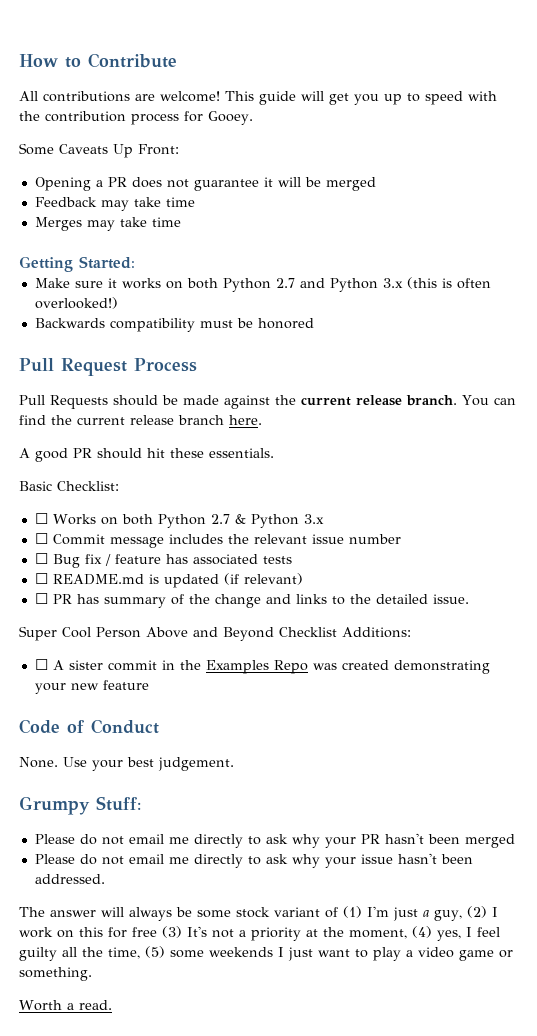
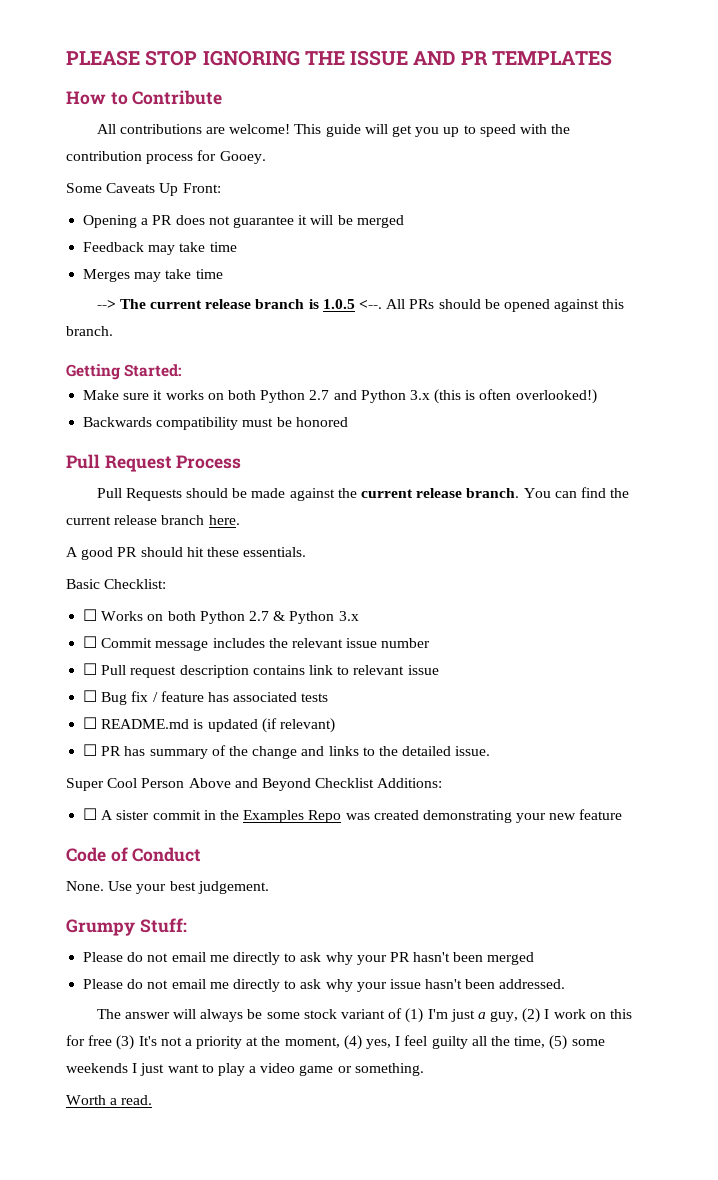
+ PLEASE STOP IGNORING THE ISSUE AND PR TEMPLATES
+ --> The current release branch is 1.0.5 <--. All PRs should be opened against this branch.
+ ☐ Pull request description contains link to relevant issue

